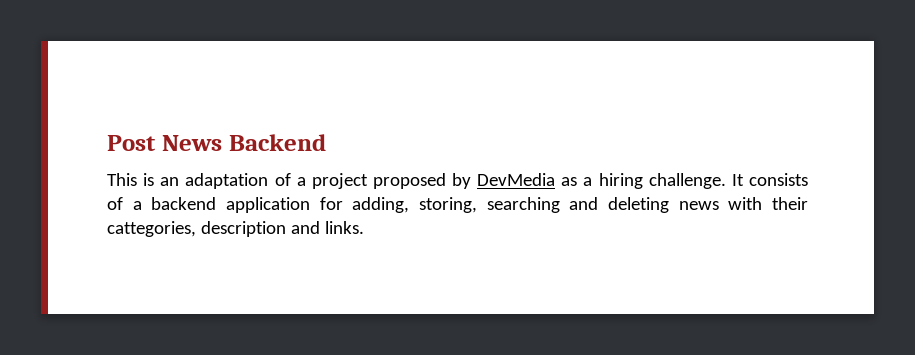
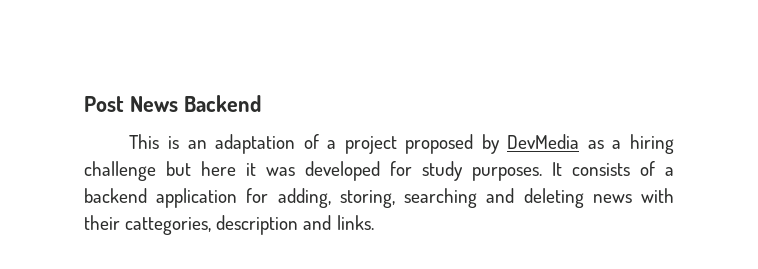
- This is an adaptation of a project proposed by DevMedia as a hiring challenge.
+ This is an adaptation of a project proposed by DevMedia as a hiring challenge but here it was developed for study purposes.

